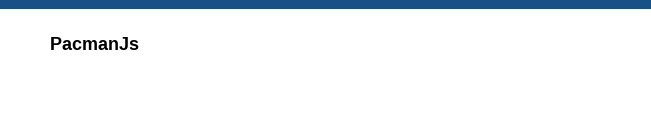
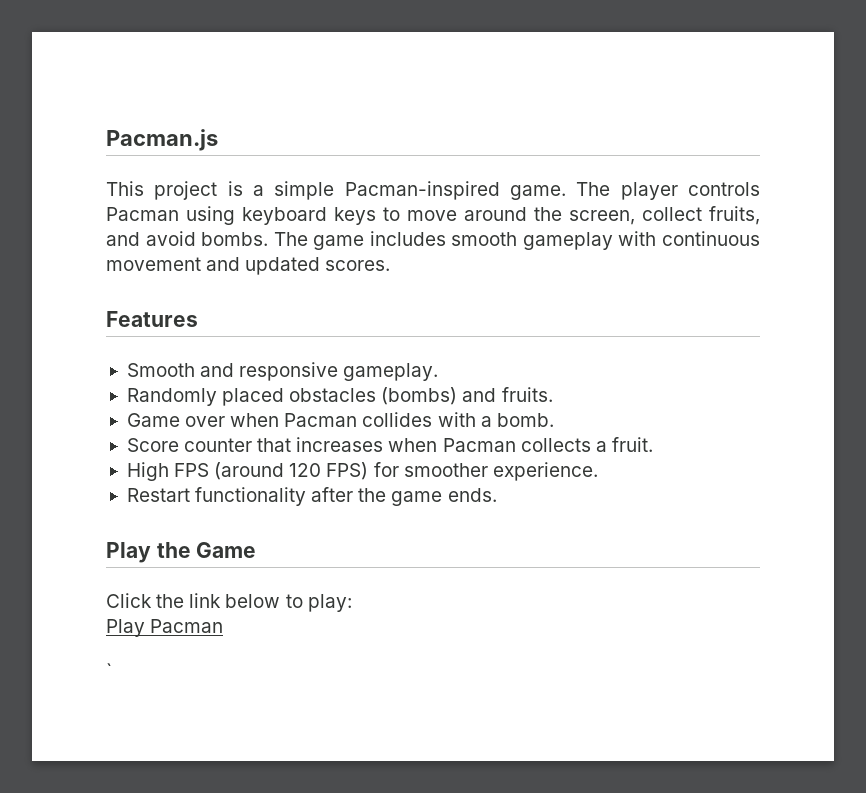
- PacmanJs
+ Pacman.js
+ This project is a simple Pacman-inspired game. The player controls Pacman using keyboard keys to move around the screen, collect fruits, and avoid bombs. The game includes smooth gameplay with continuous movement and updated scores.
+ Features
+ Smooth and responsive gameplay.
+ Randomly placed obstacles (bombs) and fruits.
+ Game over when Pacman collides with a bomb.
+ Score counter that increases when Pacman collects a fruit.
+ High FPS (around 120 FPS) for smoother experience.
+ Restart functionality after the game ends.
+ Play the Game
+ Click the link below to play:
+ Play Pacman
+ `

